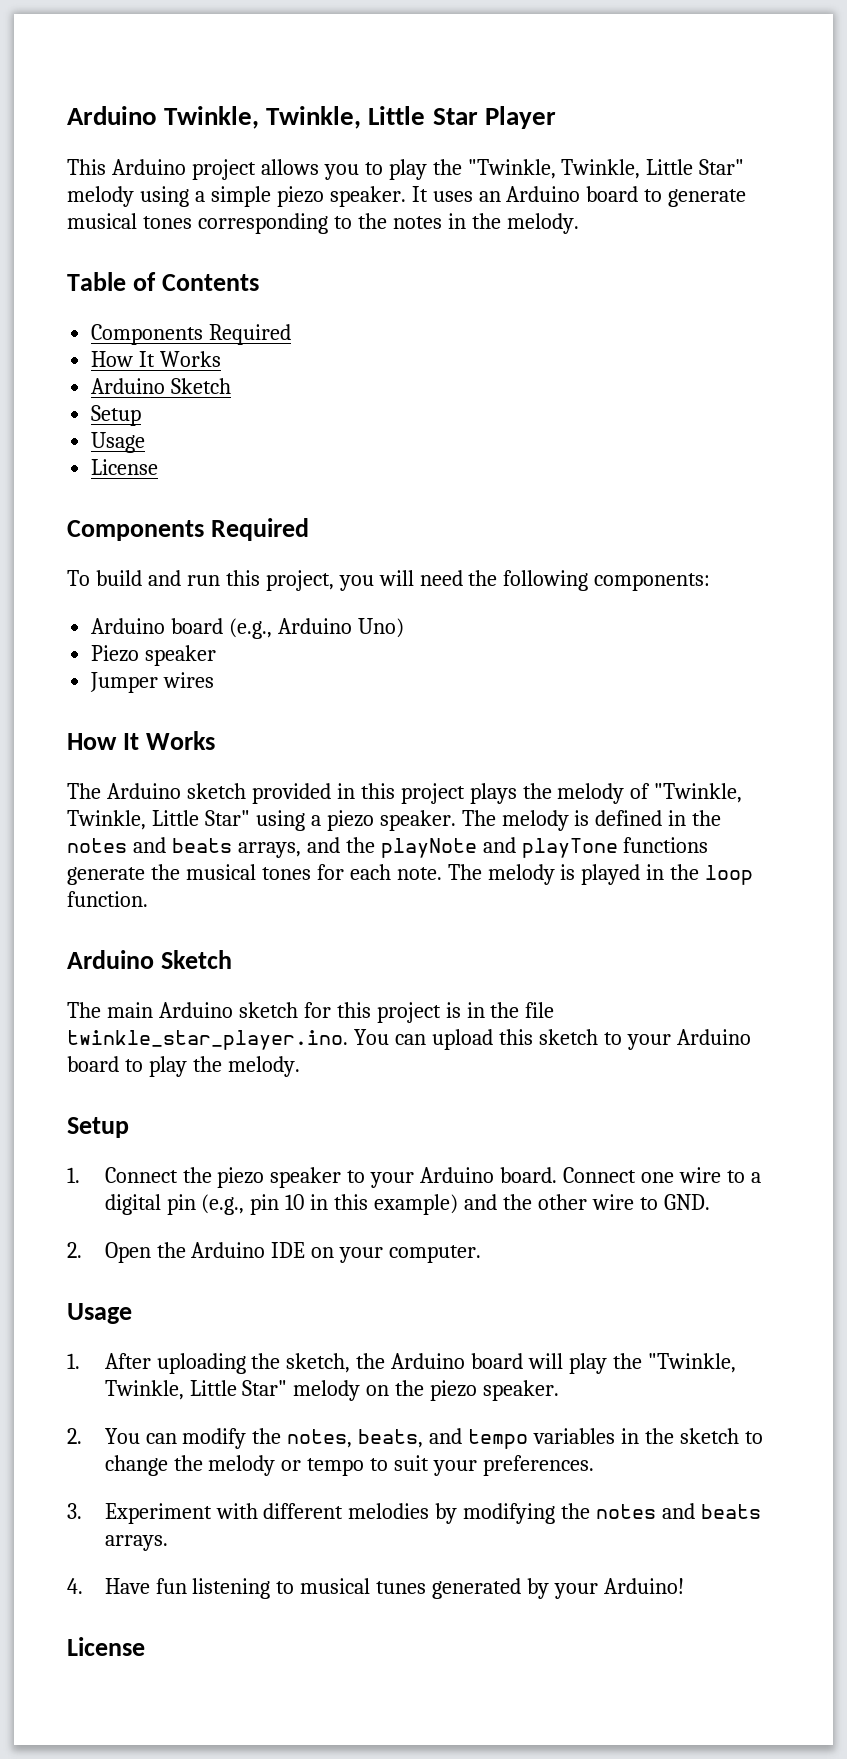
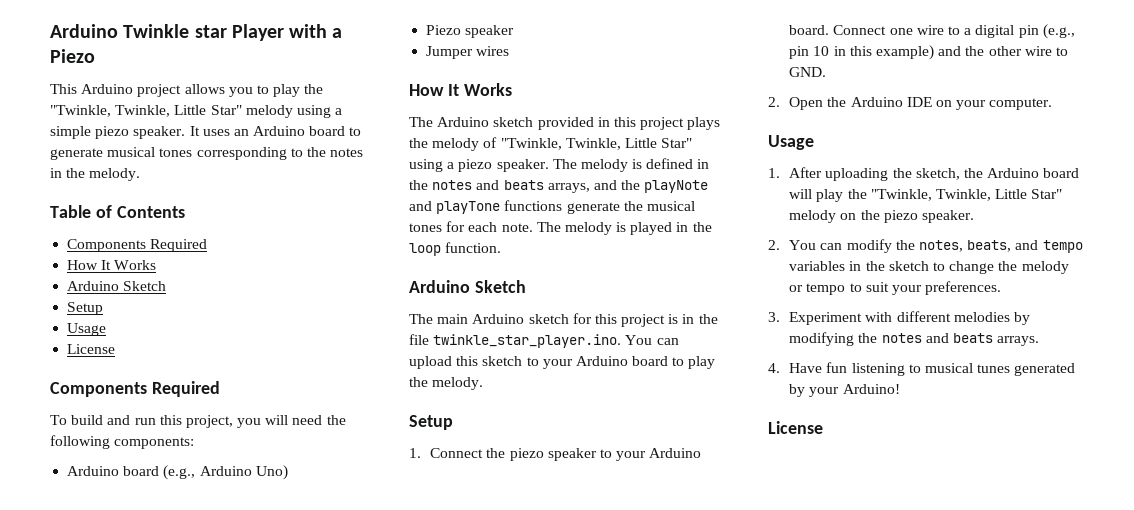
- Arduino Twinkle, Twinkle, Little Star Player
+ Arduino Twinkle star Player with a Piezo

